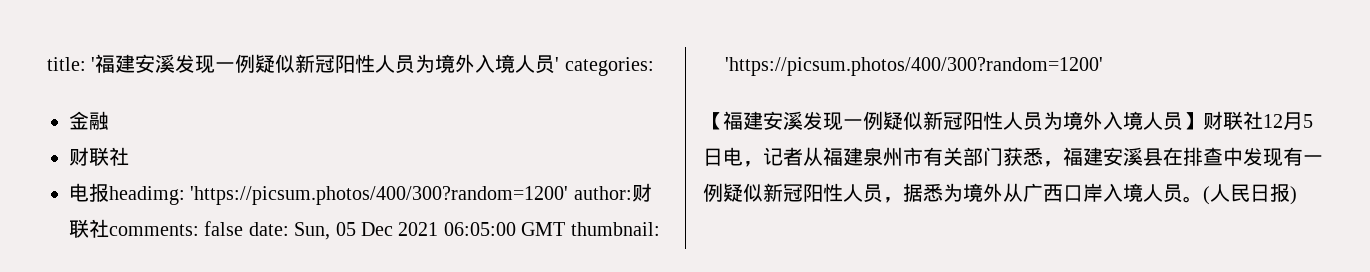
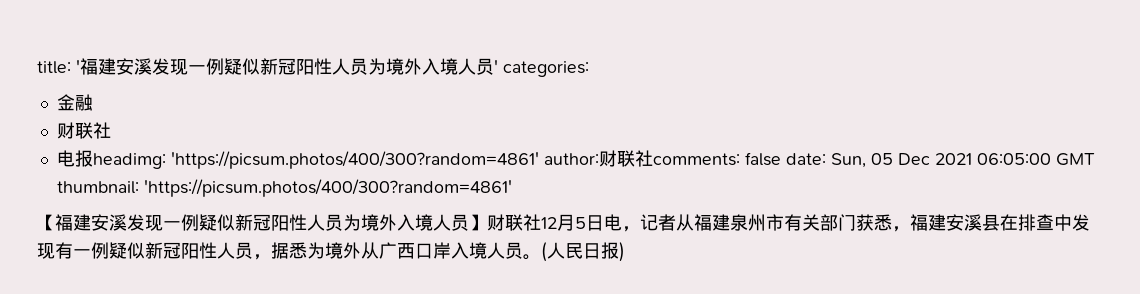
- 电报headimg: 'https://picsum.photos/400/300?random=1200' author:财联社comments: false date: Sun, 05 Dec 2021 06:05:00 GMT thumbnail: 'https://picsum.photos/400/300?random=1200'
+ 电报headimg: 'https://picsum.photos/400/300?random=4861' author:财联社comments: false date: Sun, 05 Dec 2021 06:05:00 GMT thumbnail: 'https://picsum.photos/400/300?random=4861'

